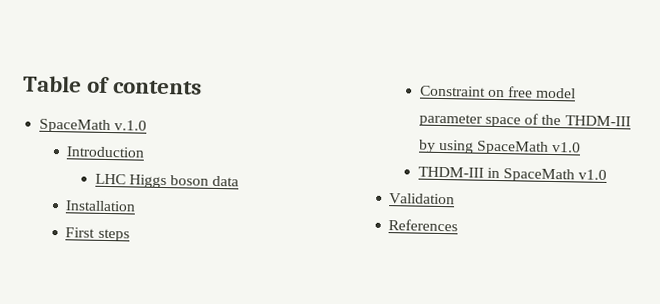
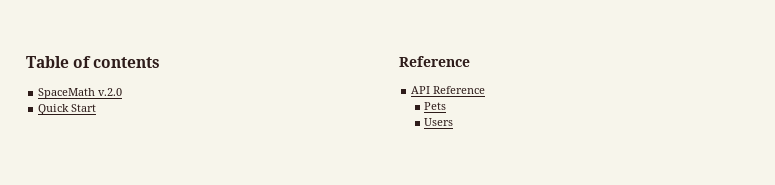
- SpaceMath v.1.0
- Introduction
- LHC Higgs boson data
- Installation
- First steps
- Constraint on free model parameter space of the THDM-III by using SpaceMath v1.0
- THDM-III in SpaceMath v1.0
- Validation
- References
+ SpaceMath v.2.0
+ Quick Start
+ Reference
+ API Reference
+ Pets
+ Users

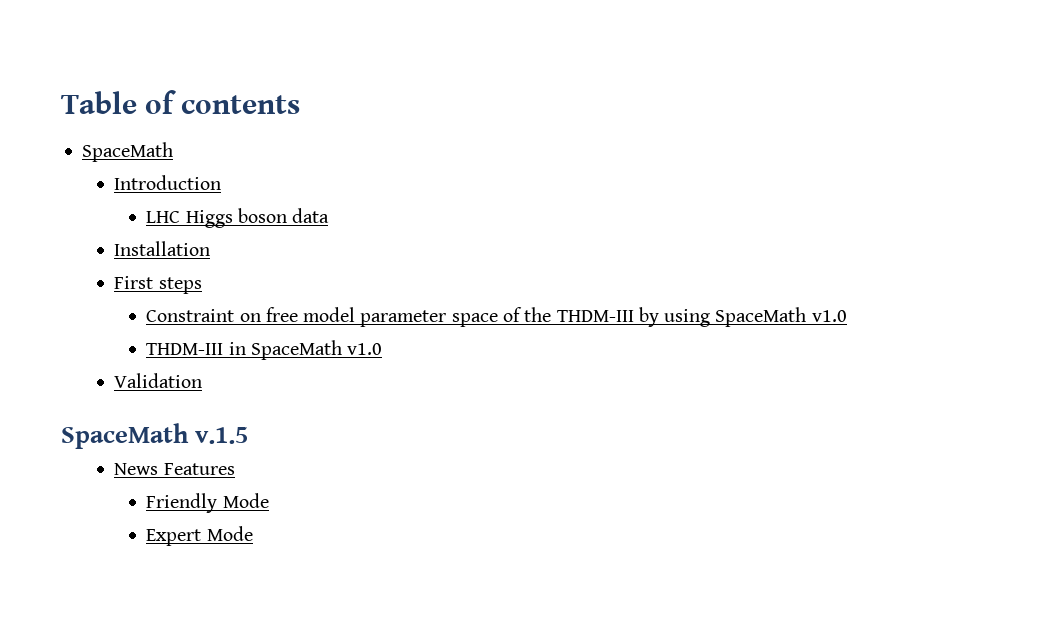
  Table of contents
- SpaceMath v.2.0
- Quick Start
- Reference
- API Reference
- Pets
- Users
+ SpaceMath
+ Introduction
+ LHC Higgs boson data
+ Installation
+ First steps
+ Constraint on free model parameter space of the THDM-III by using SpaceMath v1.0
+ THDM-III in SpaceMath v1.0
+ Validation
+ SpaceMath v.1.5
+ News Features
+ Friendly Mode
+ Expert Mode

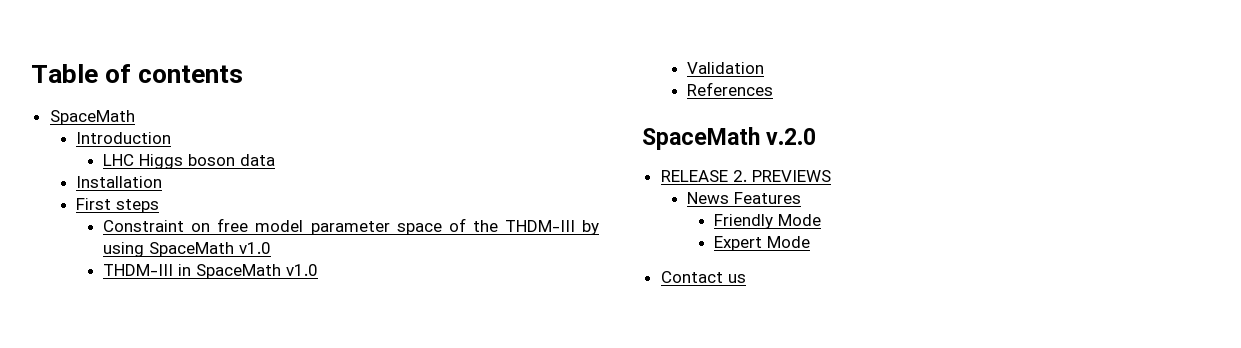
- SpaceMath v.1.5
+ References
+ SpaceMath v.2.0
+ RELEASE 2. PREVIEWS
+ Contact us

